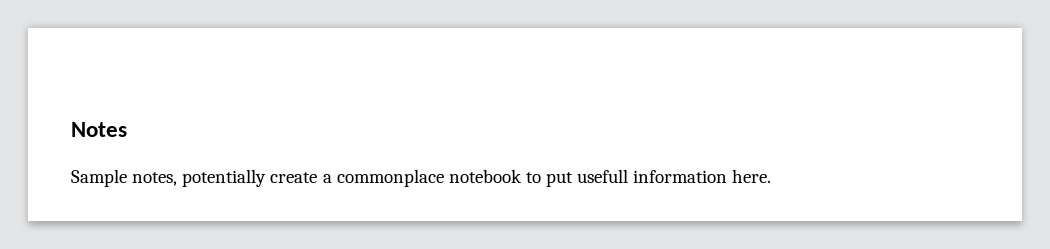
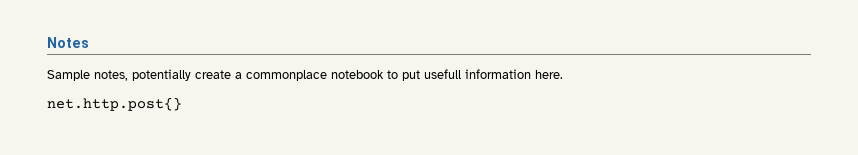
+ net.http.post{}

